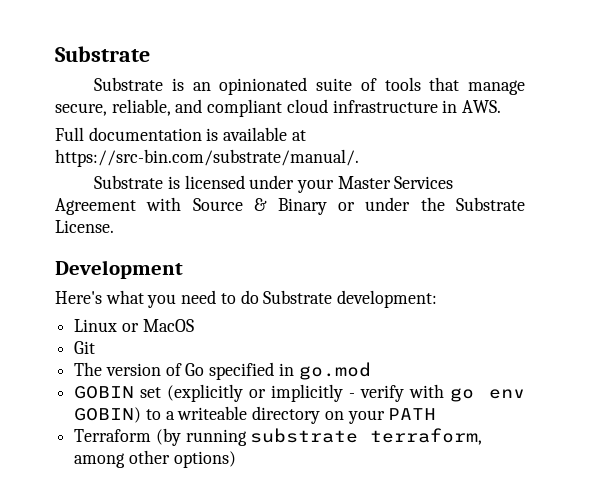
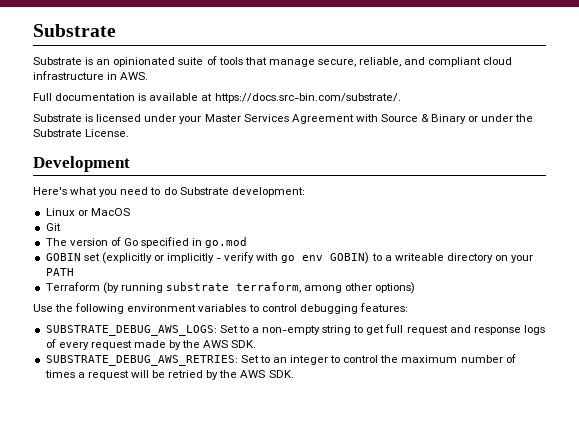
- Full documentation is available at https://src-bin.com/substrate/manual/.
+ Full documentation is available at https://docs.src-bin.com/substrate/.
+ Use the following environment variables to control debugging features:
+ SUBSTRATE_DEBUG_AWS_LOGS: Set to a non-empty string to get full request and response logs of every request made by the AWS SDK.
+ SUBSTRATE_DEBUG_AWS_RETRIES: Set to an integer to control the maximum number of times a request will be retried by the AWS SDK.

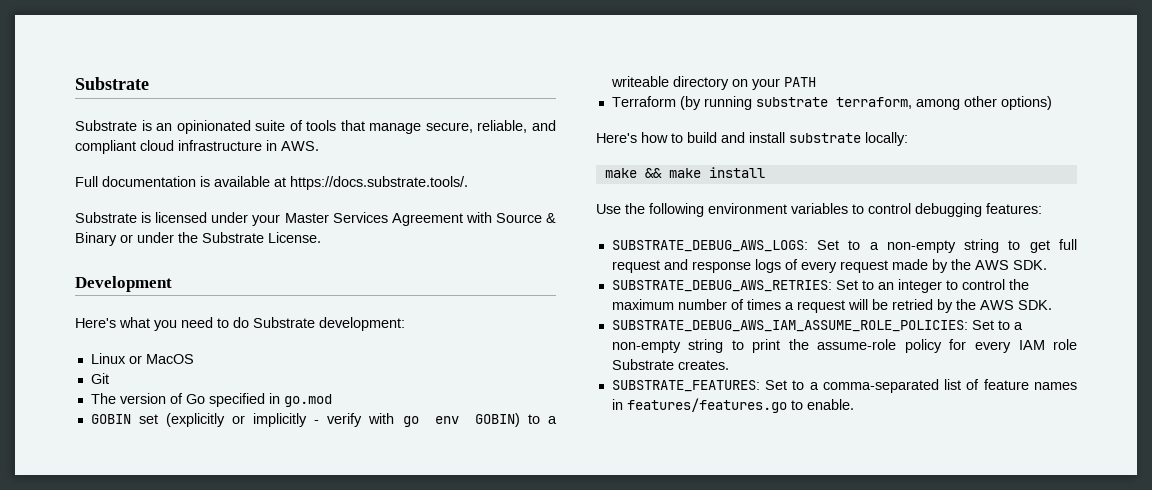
- Full documentation is available at https://docs.src-bin.com/substrate/.
+ Full documentation is available at https://docs.substrate.tools/.
+ Here's how to build and install substrate locally:
+ make && make install
+ SUBSTRATE_DEBUG_AWS_IAM_ASSUME_ROLE_POLICIES: Set to a non-empty string to print the assume-role policy for every IAM role Substrate creates.
+ SUBSTRATE_FEATURES: Set to a comma-separated list of feature names in features/features.go to enable.

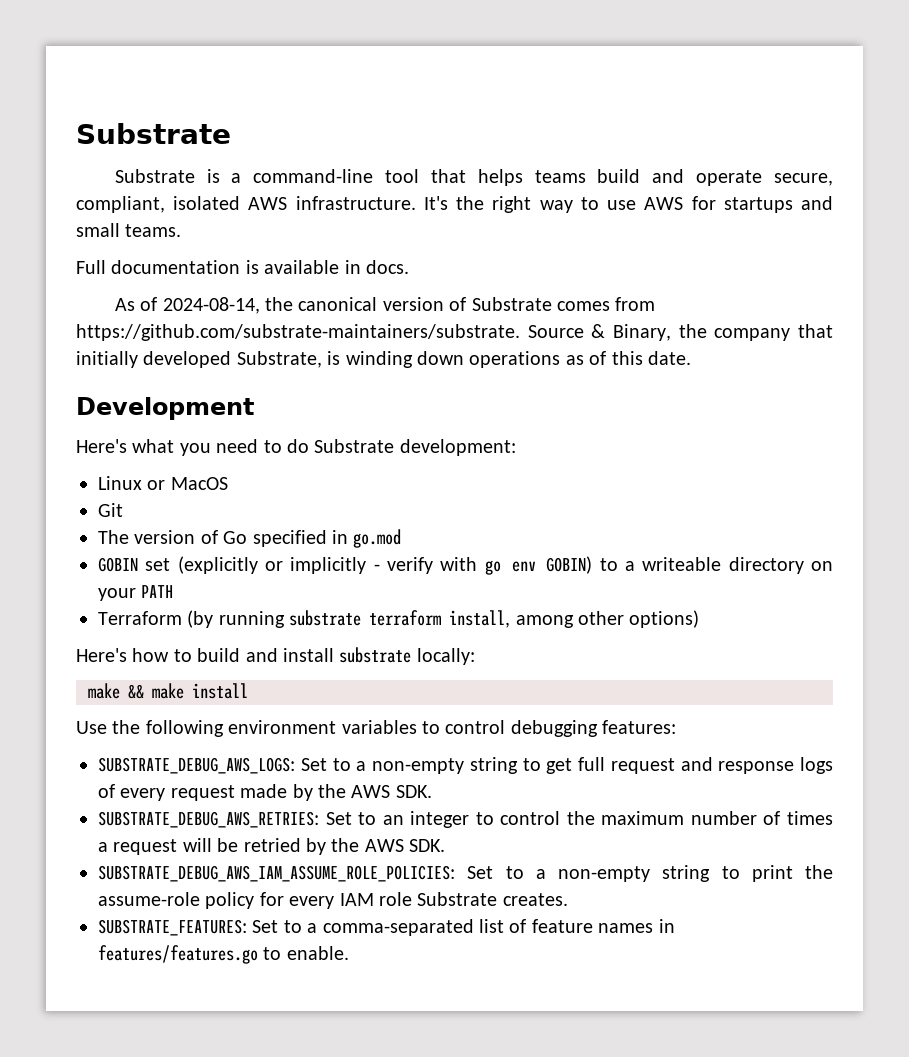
- Substrate is an opinionated suite of tools that manage secure, reliable, and compliant cloud infrastructure in AWS.
- Full documentation is available at https://docs.substrate.tools/.
- Substrate is licensed under your Master Services Agreement with Source & Binary or under the Substrate License.
+ Substrate is a command-line tool that helps teams build and operate secure, compliant, isolated AWS infrastructure. It's the right way to use AWS for startups and small teams.
+ Full documentation is available in docs.
+ As of 2024-08-14, the canonical version of Substrate comes from https://github.com/substrate-maintainers/substrate. Source & Binary, the company that initially developed Substrate, is winding down operations as of this date.
- Terraform (by running substrate terraform, among other options)
+ Terraform (by running substrate terraform install, among other options)

